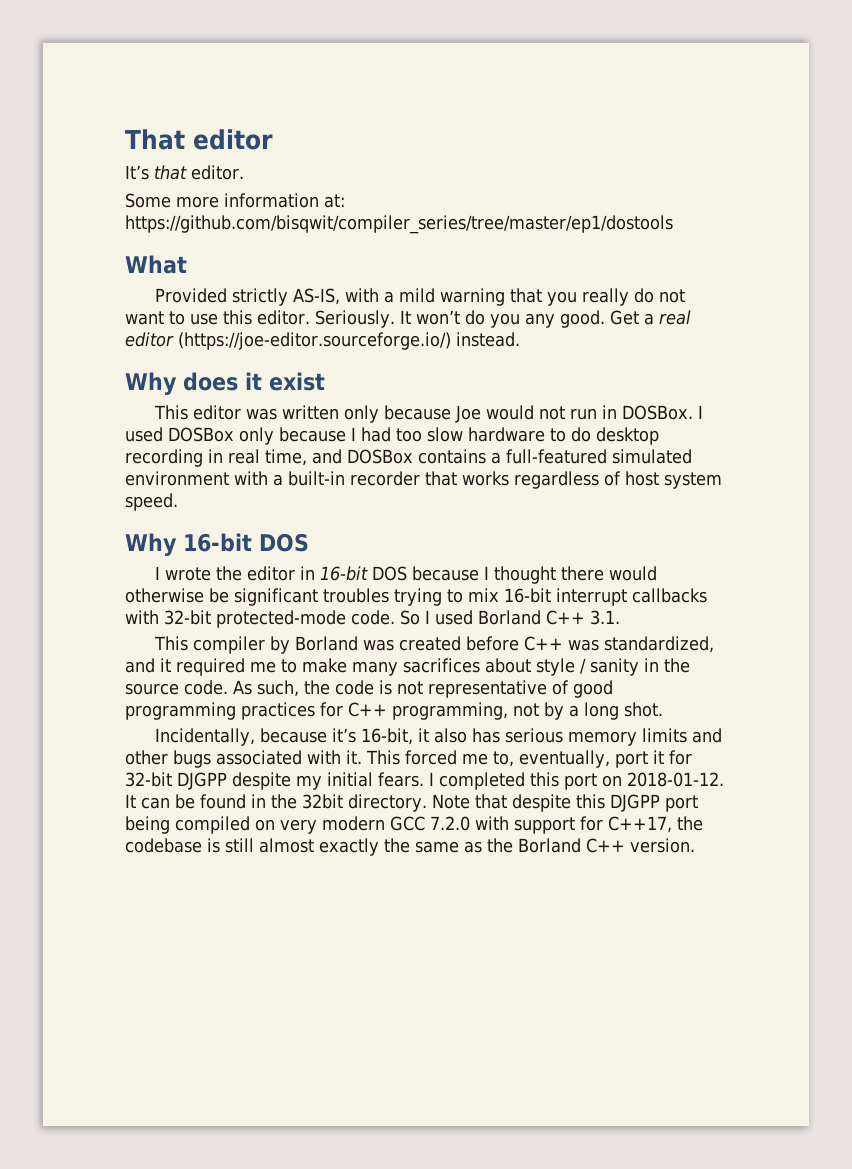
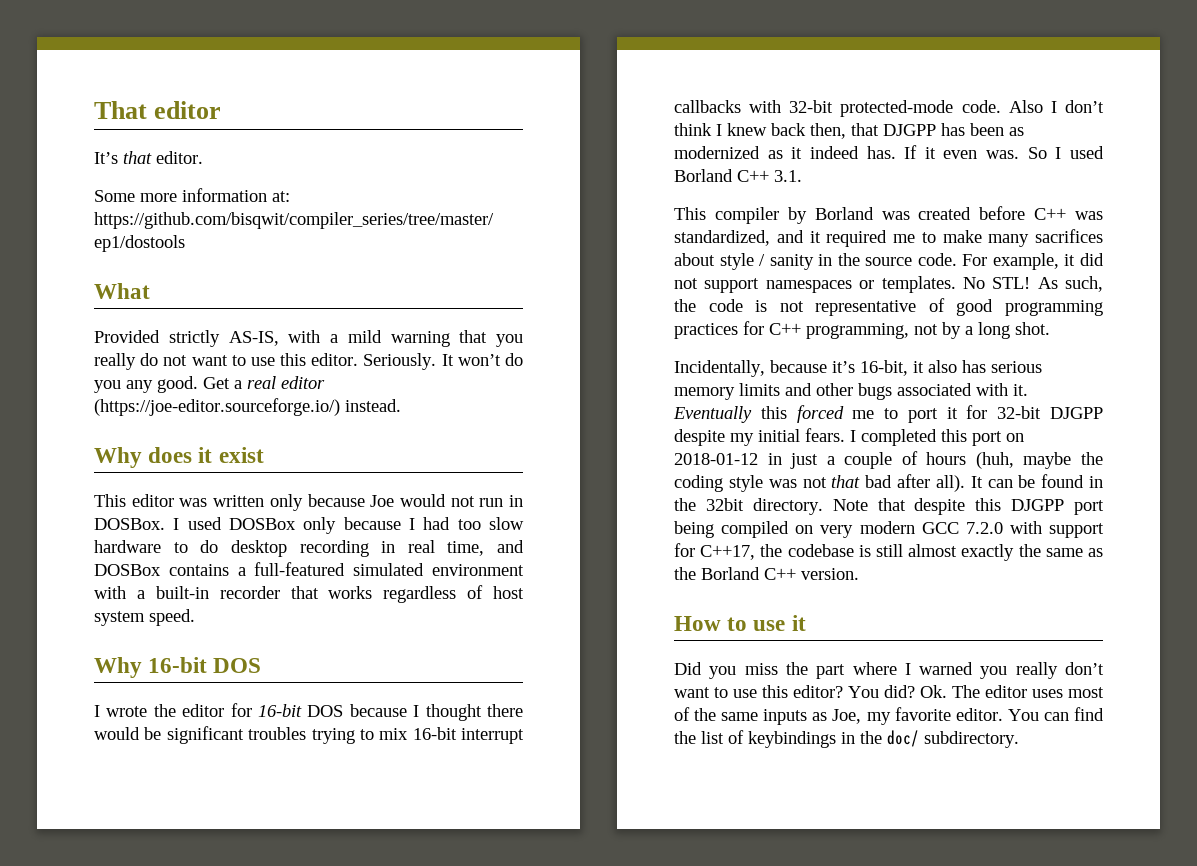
- I wrote the editor in 16-bit DOS because I thought there would otherwise be significant troubles trying to mix 16-bit interrupt callbacks with 32-bit protected-mode code.
+ I wrote the editor for 16-bit DOS because I thought there would be significant troubles trying to mix 16-bit interrupt callbacks with 32-bit protected-mode code.
+ Also I don’t think I knew back then, that DJGPP has been as modernized as it indeed has. If it even was.
+ For example, it did not support namespaces or templates. No STL!
- This forced me to, eventually, port it for 32-bit DJGPP despite my initial fears.
+ Eventually this forced me to port it for 32-bit DJGPP despite my initial fears.
- I completed this port on 2018-01-12.
+ I completed this port on 2018-01-12 in just a couple of hours (huh, maybe the coding style was not that bad after all).
+ How to use it
+ Did you miss the part where I warned you really don’t want to use this editor? You did? Ok. The editor uses most of the same inputs as Joe, my favorite editor. You can find the list of keybindings in the doc/ subdirectory.

